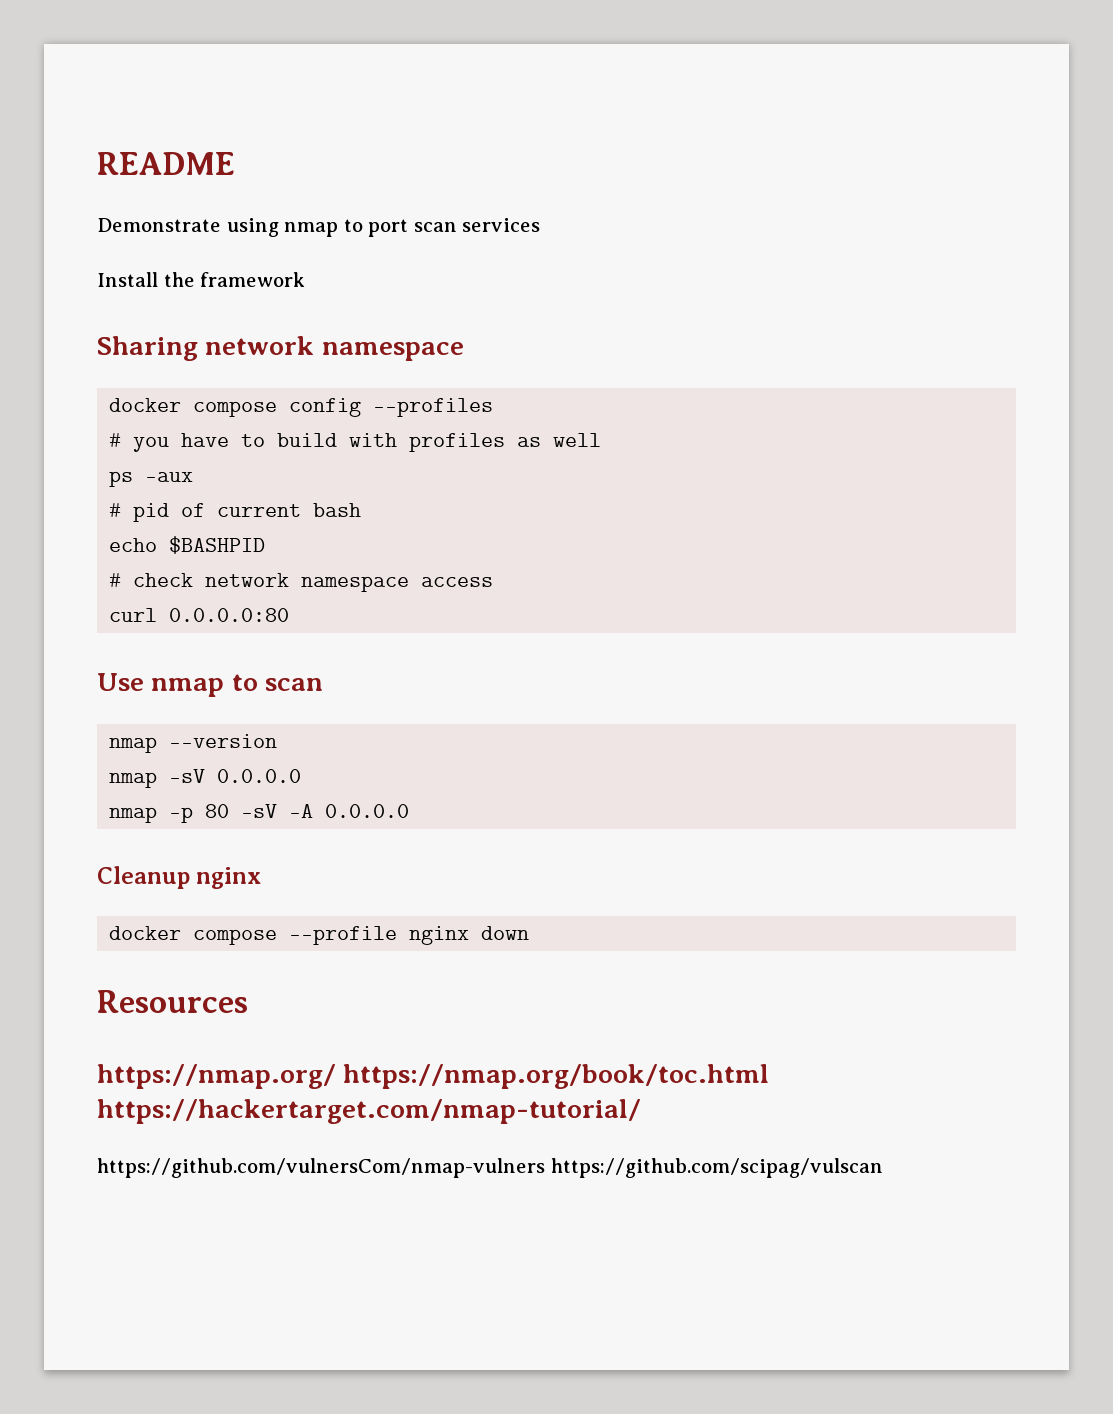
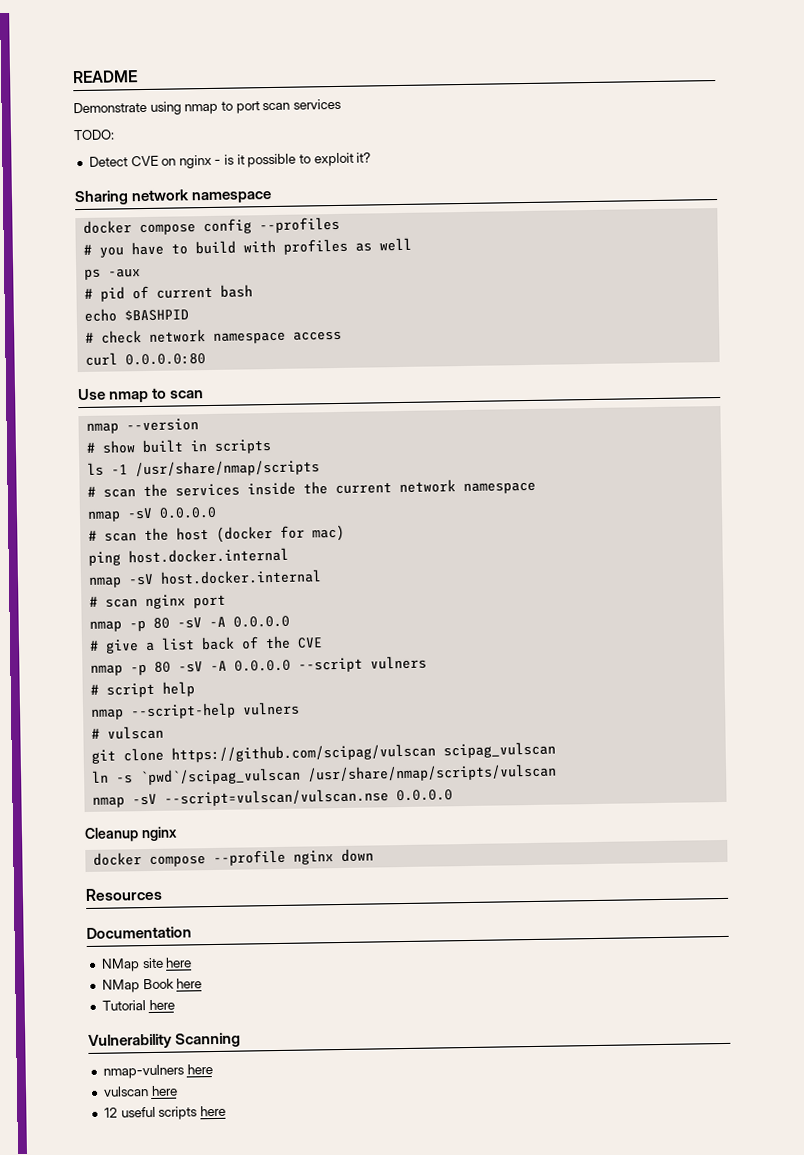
- Install the framework
+ TODO:
+ Detect CVE on nginx - is it possible to exploit it?
+ # show built in scripts
+ ls -1 /usr/share/nmap/scripts
+ # scan the services inside the current network namespace
  nmap -sV 0.0.0.0
+ # scan the host (docker for mac)
+ ping host.docker.internal
+ nmap -sV host.docker.internal
+ # scan nginx port
  nmap -p 80 -sV -A 0.0.0.0
+ # give a list back of the CVE
+ nmap -p 80 -sV -A 0.0.0.0 --script vulners
+ # script help
+ nmap --script-help vulners
+ # vulscan
+ git clone https://github.com/scipag/vulscan scipag_vulscan
+ ln -s `pwd`/scipag_vulscan /usr/share/nmap/scripts/vulscan
+ nmap -sV --script=vulscan/vulscan.nse 0.0.0.0
- https://nmap.org/ https://nmap.org/book/toc.html https://hackertarget.com/nmap-tutorial/
- https://github.com/vulnersCom/nmap-vulners https://github.com/scipag/vulscan
+ Documentation
+ NMap site here
+ NMap Book here
+ Tutorial here
+ Vulnerability Scanning
+ nmap-vulners here
+ vulscan here
+ 12 useful scripts here

